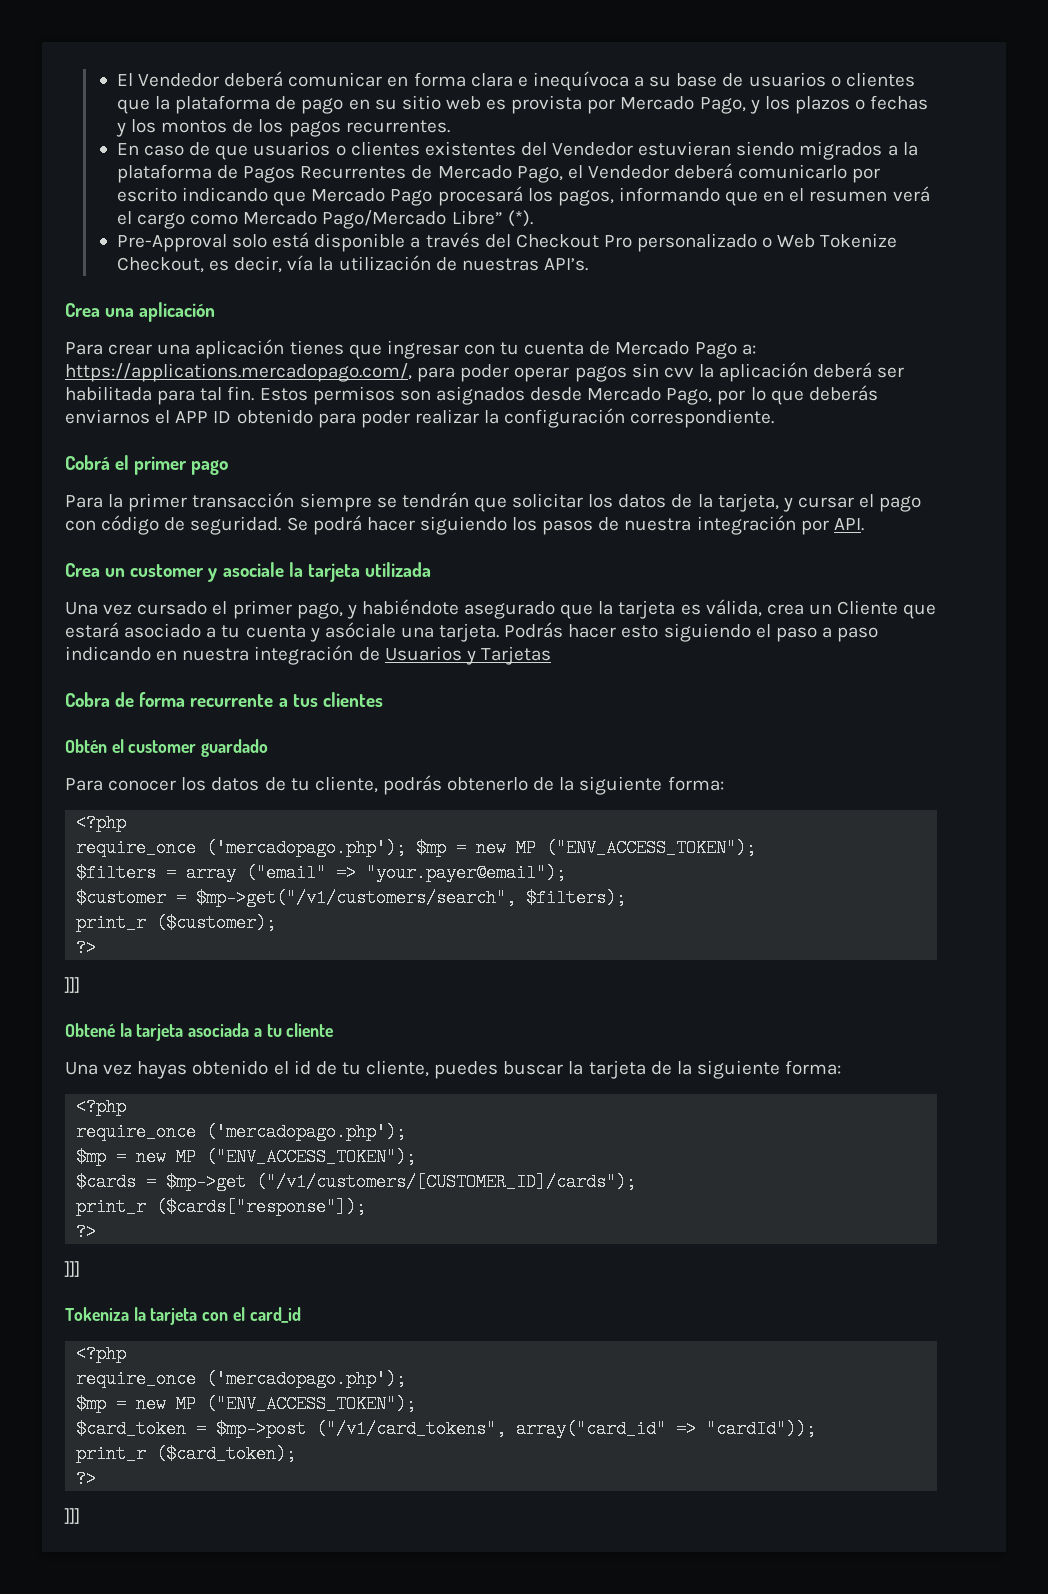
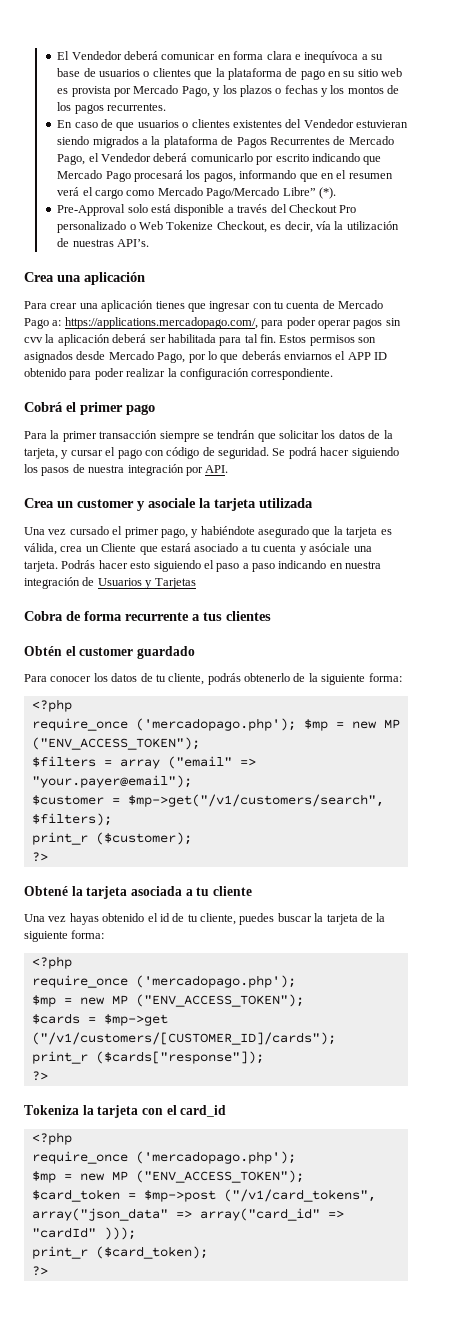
  print_r ($customer);
  ?>
- ]]]
  print_r ($cards["response"]);
  ?>
- ]]]
- $card_token = $mp->post ("/v1/card_tokens", array("card_id" => "cardId"));
+ $card_token = $mp->post ("/v1/card_tokens", array("json_data" => array("card_id" => "cardId" )));
  print_r ($card_token);
  ?>
- ]]]

